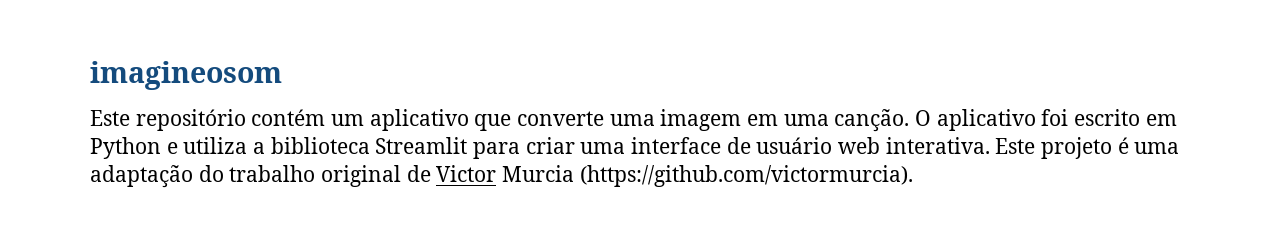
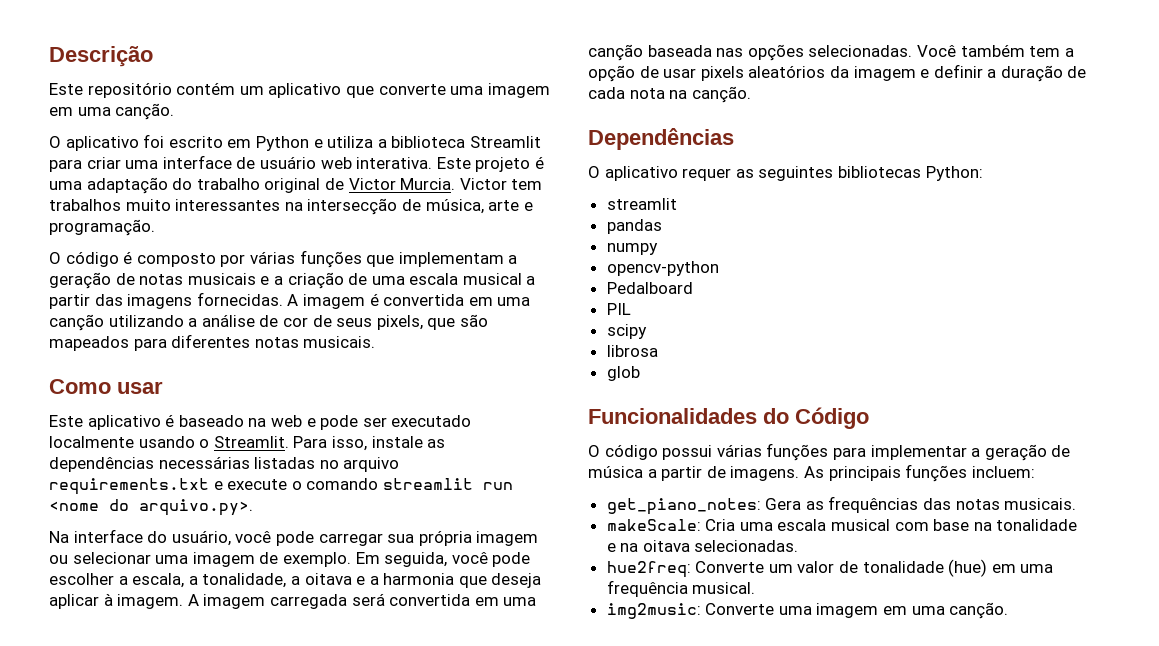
- imagineosom
+ Descrição
- Este repositório contém um aplicativo que converte uma imagem em uma canção. O aplicativo foi escrito em Python e utiliza a biblioteca Streamlit para criar uma interface de usuário web interativa.
+ Este repositório contém um aplicativo que converte uma imagem em uma canção.
+ O aplicativo foi escrito em Python e utiliza a biblioteca Streamlit para criar uma interface de usuário web interativa.
- Este projeto é uma adaptação do trabalho original de Victor Murcia (https://github.com/victormurcia).
+ Este projeto é uma adaptação do trabalho original de Victor Murcia. Victor tem trabalhos muito interessantes na intersecção de música, arte e programação.
+ O código é composto por várias funções que implementam a geração de notas musicais e a criação de uma escala musical a partir das imagens fornecidas. A imagem é convertida em uma canção utilizando a análise de cor de seus pixels, que são mapeados para diferentes notas musicais.
+ Como usar
+ Este aplicativo é baseado na web e pode ser executado localmente usando o Streamlit. Para isso, instale as dependências necessárias listadas no arquivo requirements.txt e execute o comando streamlit run <nome do arquivo.py>.
+ Na interface do usuário, você pode carregar sua própria imagem ou selecionar uma imagem de exemplo. Em seguida, você pode escolher a escala, a tonalidade, a oitava e a harmonia que deseja aplicar à imagem. A imagem carregada será convertida em uma canção baseada nas opções selecionadas. Você também tem a opção de usar pixels aleatórios da imagem e definir a duração de cada nota na canção.
+ Dependências
+ O aplicativo requer as seguintes bibliotecas Python:
+ streamlit
+ pandas
+ numpy
+ opencv-python
+ Pedalboard
+ PIL
+ scipy
+ librosa
+ glob
+ Funcionalidades do Código
+ O código possui várias funções para implementar a geração de música a partir de imagens. As principais funções incluem:
+ get_piano_notes: Gera as frequências das notas musicais.
+ makeScale: Cria uma escala musical com base na tonalidade e na oitava selecionadas.
+ hue2freq: Converte um valor de tonalidade (hue) em uma frequência musical.
+ img2music: Converte uma imagem em uma canção.

